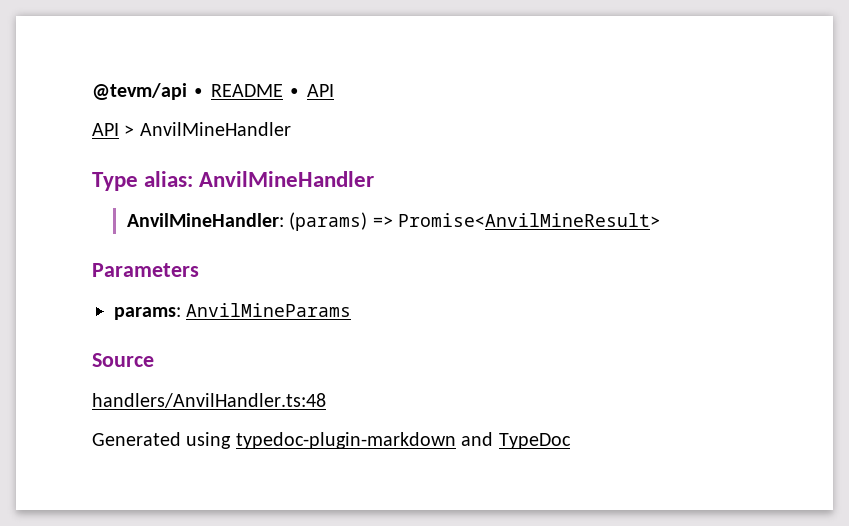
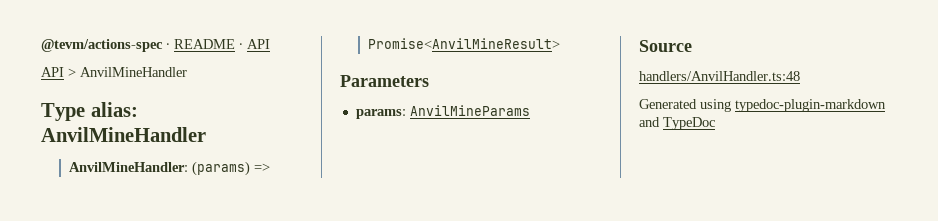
- @tevm/api ∙ README ∙ API
+ @tevm/actions-spec ∙ README ∙ API

